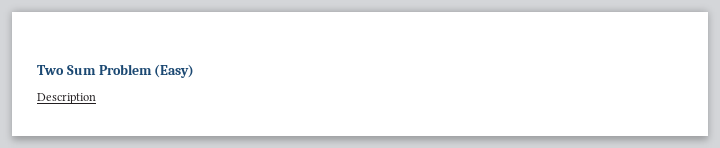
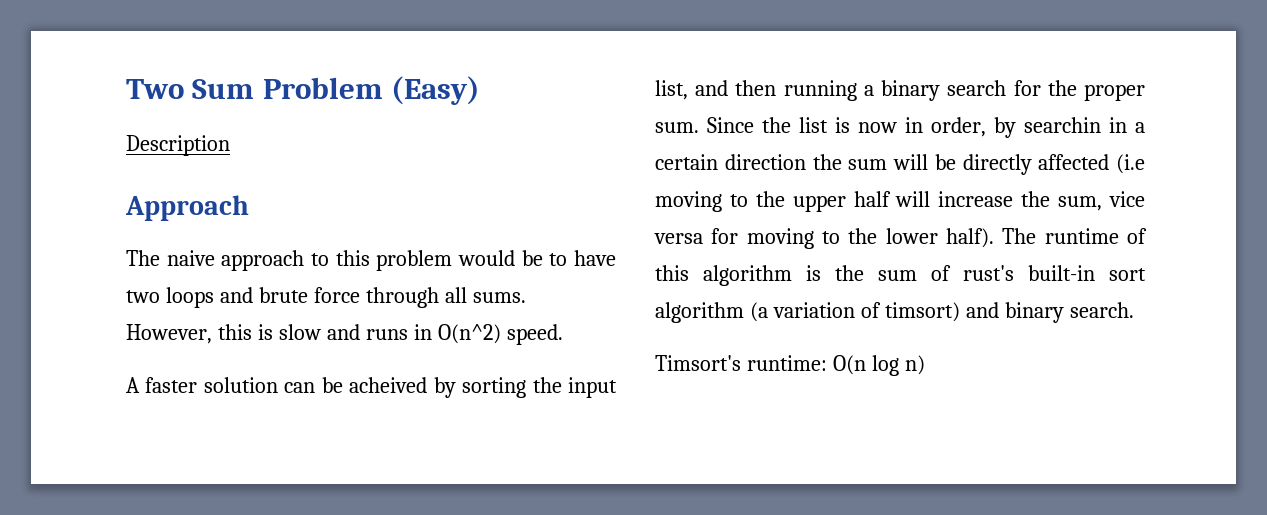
+ Approach
+ The naive approach to this problem would be to have two loops and brute force through all sums. However, this is slow and runs in O(n^2) speed.
+ A faster solution can be acheived by sorting the input list, and then running a binary search for the proper sum. Since the list is now in order, by searchin in a certain direction the sum will be directly affected (i.e moving to the upper half will increase the sum, vice versa for moving to the lower half). The runtime of this algorithm is the sum of rust's built-in sort algorithm (a variation of timsort) and binary search.
+ Timsort's runtime: O(n log n)

